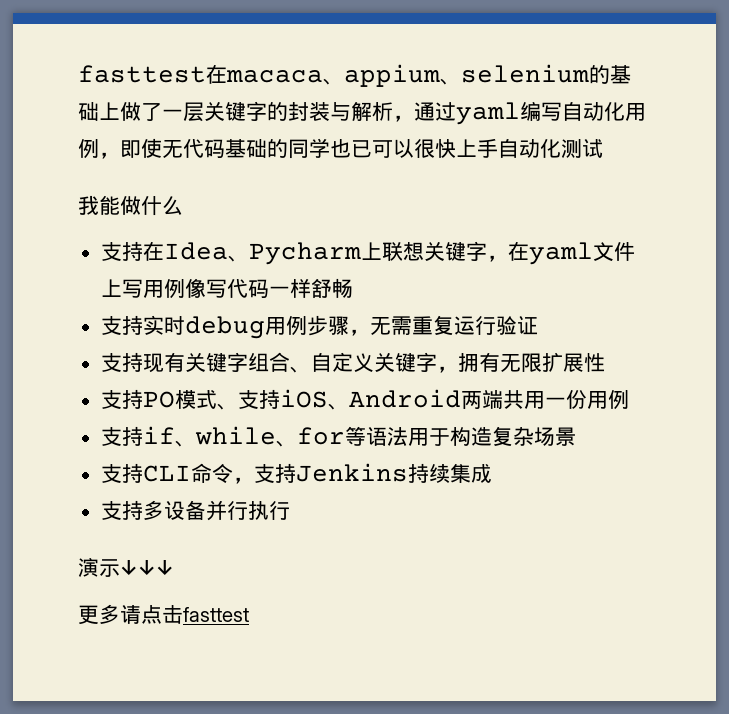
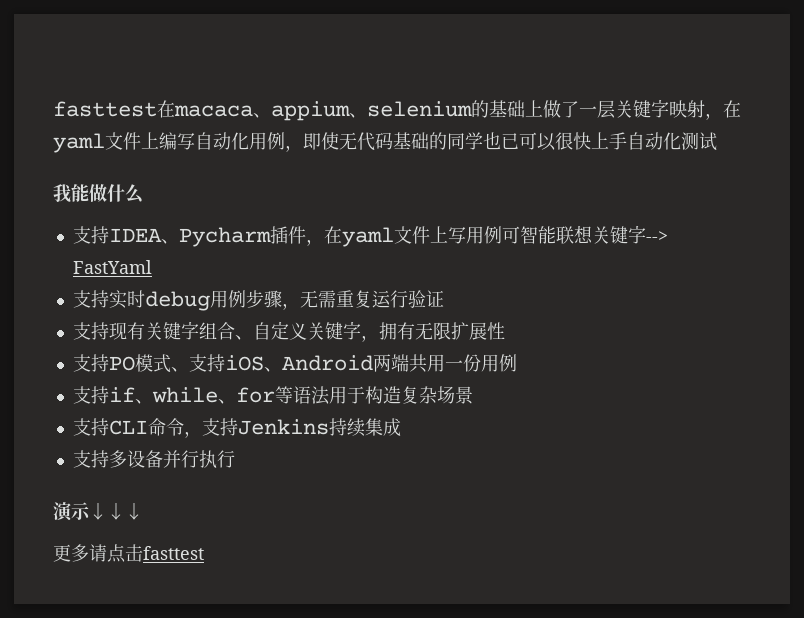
- fasttest在macaca、appium、selenium的基础上做了一层关键字的封装与解析，通过yaml编写自动化用例，即使无代码基础的同学也已可以很快上手自动化测试
+ fasttest在macaca、appium、selenium的基础上做了一层关键字映射，在yaml文件上编写自动化用例，即使无代码基础的同学也已可以很快上手自动化测试
- 支持在Idea、Pycharm上联想关键字，在yaml文件上写用例像写代码一样舒畅
+ 支持IDEA、Pycharm插件，在yaml文件上写用例可智能联想关键字--> FastYaml

